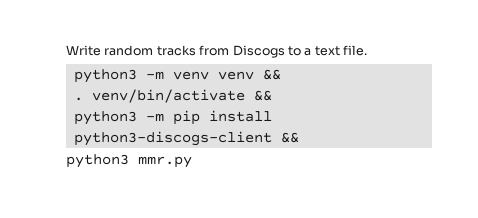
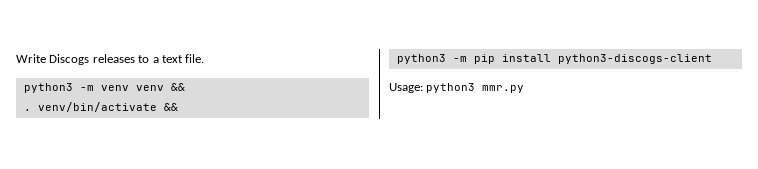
- Write random tracks from Discogs to a text file.
+ Write Discogs releases to a text file.
- python3 -m pip install python3-discogs-client &&
- python3 mmr.py
+ python3 -m pip install python3-discogs-client
+ Usage: python3 mmr.py

